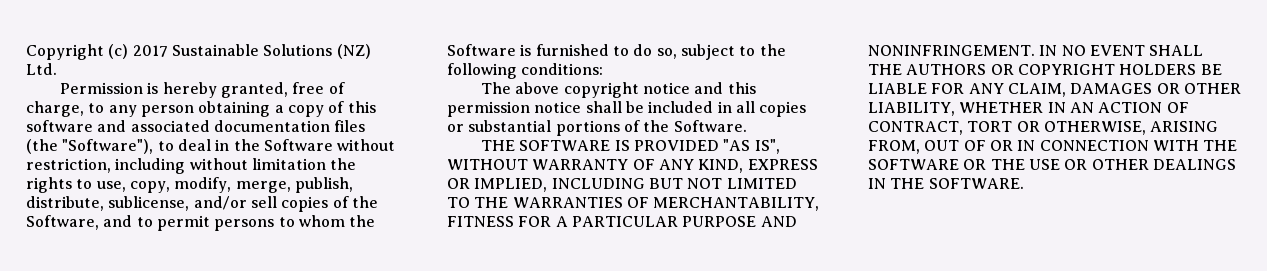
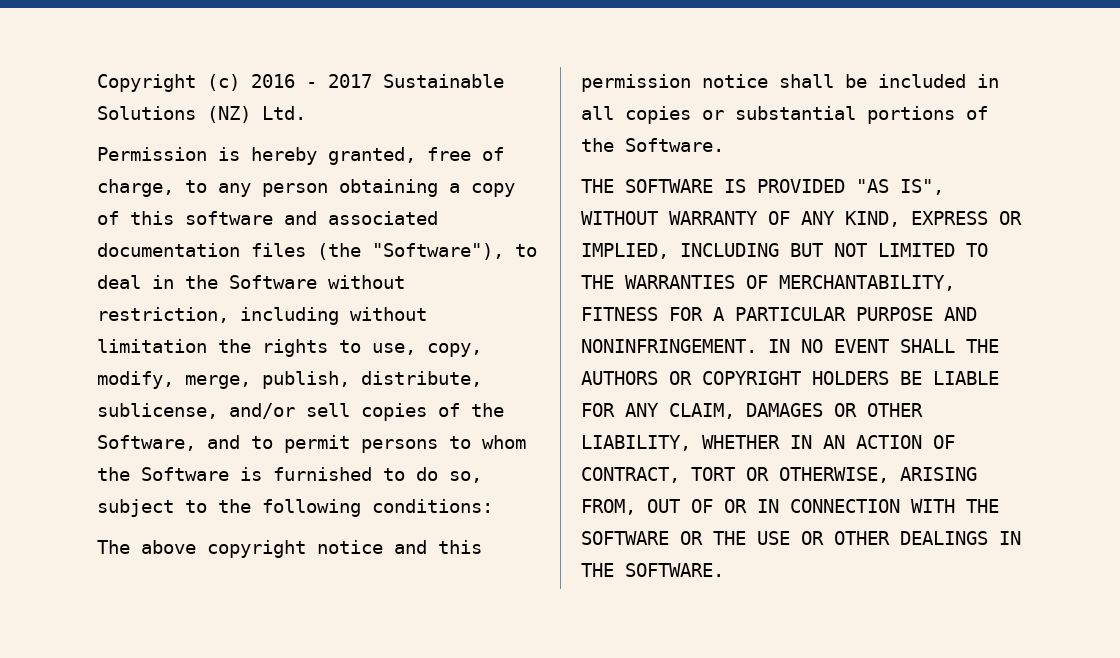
- Copyright (c) 2017 Sustainable Solutions (NZ) Ltd.
+ Copyright (c) 2016 - 2017 Sustainable Solutions (NZ) Ltd.

